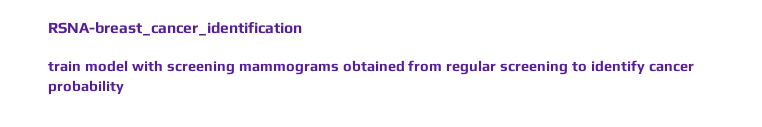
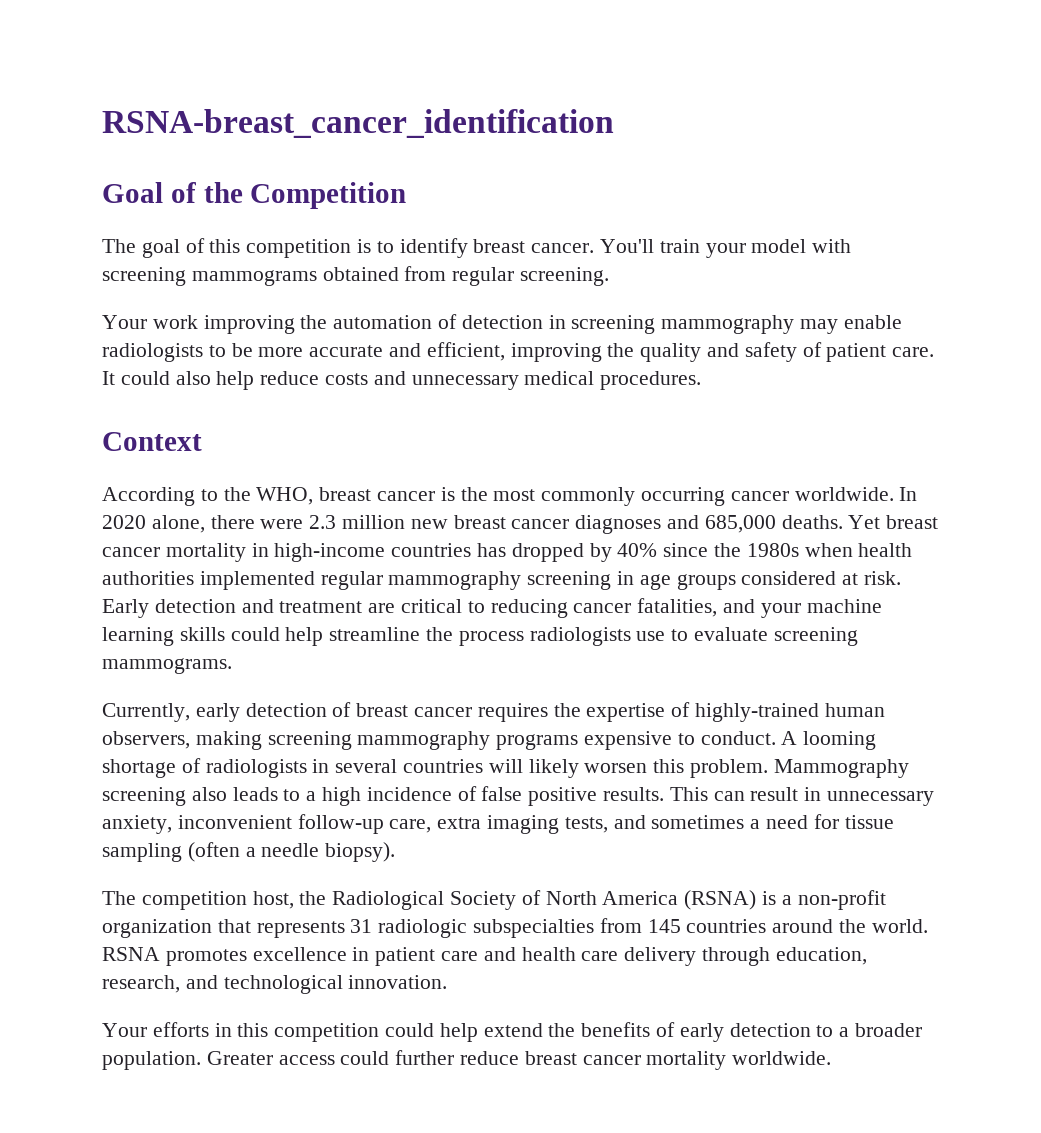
- train model with screening mammograms obtained from regular screening to identify cancer probability
+ Goal of the Competition
+ The goal of this competition is to identify breast cancer. You'll train your model with screening mammograms obtained from regular screening.
+ Your work improving the automation of detection in screening mammography may enable radiologists to be more accurate and efficient, improving the quality and safety of patient care. It could also help reduce costs and unnecessary medical procedures.
+ Context
+ According to the WHO, breast cancer is the most commonly occurring cancer worldwide. In 2020 alone, there were 2.3 million new breast cancer diagnoses and 685,000 deaths. Yet breast cancer mortality in high-income countries has dropped by 40% since the 1980s when health authorities implemented regular mammography screening in age groups considered at risk. Early detection and treatment are critical to reducing cancer fatalities, and your machine learning skills could help streamline the process radiologists use to evaluate screening mammograms.
+ Currently, early detection of breast cancer requires the expertise of highly-trained human observers, making screening mammography programs expensive to conduct. A looming shortage of radiologists in several countries will likely worsen this problem. Mammography screening also leads to a high incidence of false positive results. This can result in unnecessary anxiety, inconvenient follow-up care, extra imaging tests, and sometimes a need for tissue sampling (often a needle biopsy).
+ The competition host, the Radiological Society of North America (RSNA) is a non-profit organization that represents 31 radiologic subspecialties from 145 countries around the world. RSNA promotes excellence in patient care and health care delivery through education, research, and technological innovation.
+ Your efforts in this competition could help extend the benefits of early detection to a broader population. Greater access could further reduce breast cancer mortality worldwide.

